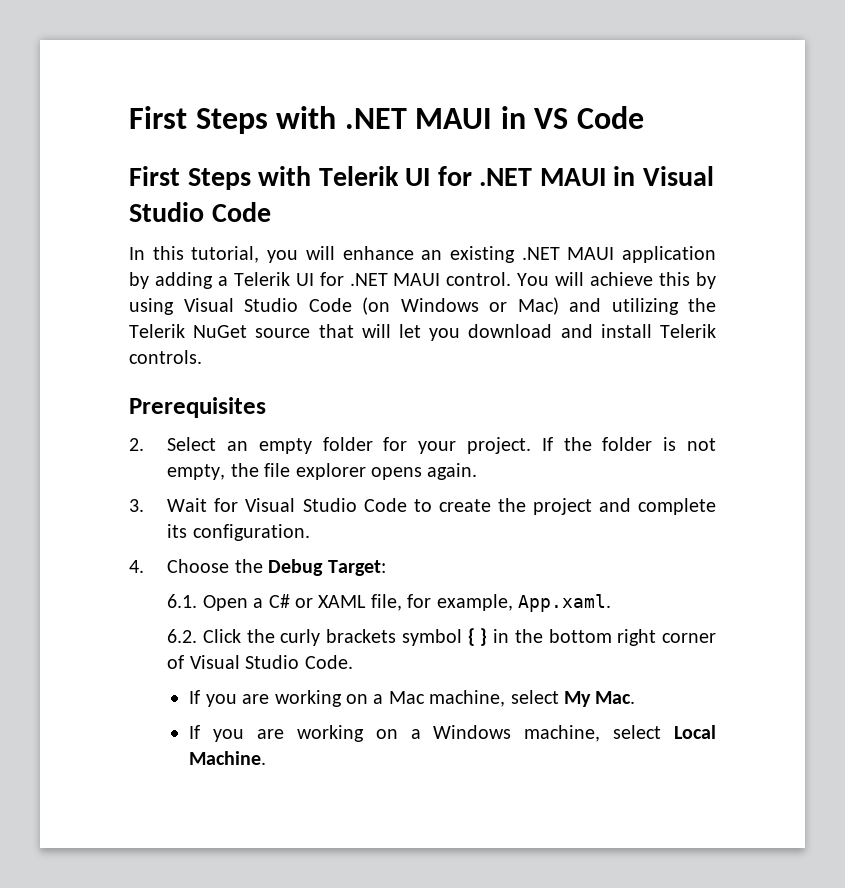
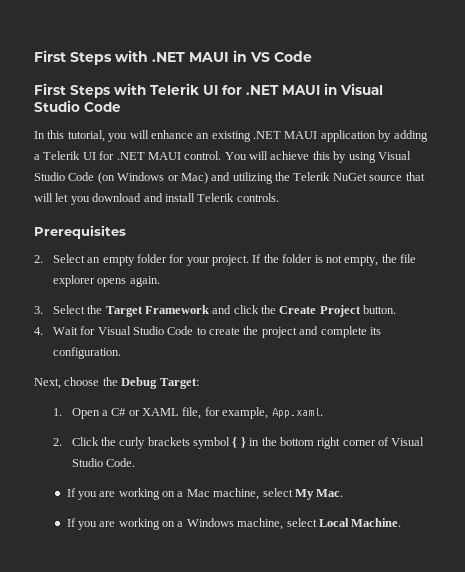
- 3. Wait for Visual Studio Code to create the project and complete its configuration.
+ 3. Select the Target Framework and click the Create Project button.
+ 4. Wait for Visual Studio Code to create the project and complete its configuration.
- 4. Choose the Debug Target:
+ Next, choose the Debug Target:
- 6.1. Open a C# or XAML file, for example, App.xaml.
+ 1. Open a C# or XAML file, for example, App.xaml.
- 6.2. Click the curly brackets symbol { } in the bottom right corner of Visual Studio Code.
+ 2. Click the curly brackets symbol { } in the bottom right corner of Visual Studio Code.

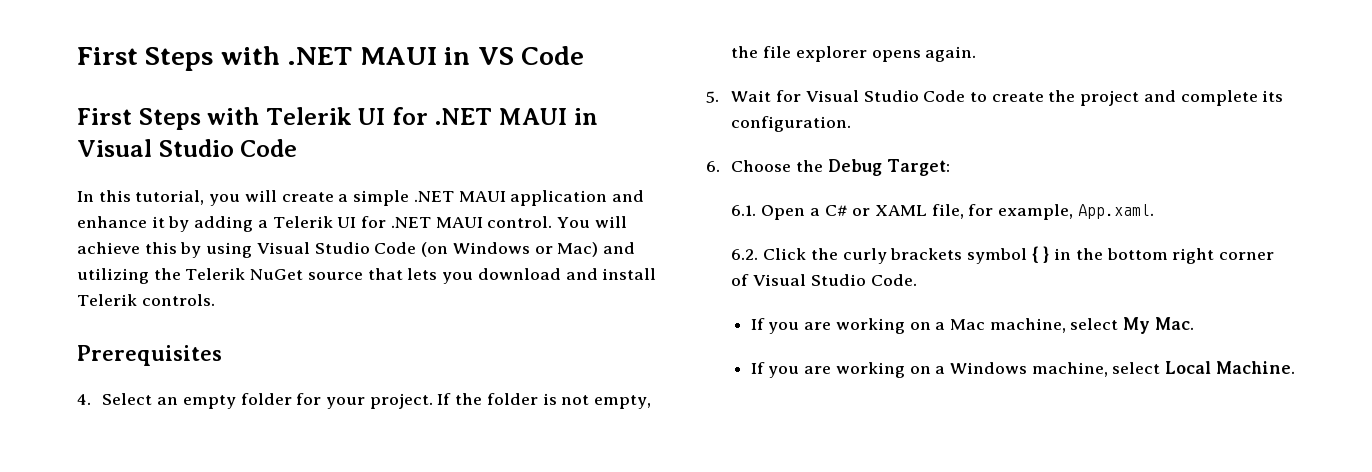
- In this tutorial, you will enhance an existing .NET MAUI application by adding a Telerik UI for .NET MAUI control.
+ In this tutorial, you will create a simple .NET MAUI application and enhance it by adding a Telerik UI for .NET MAUI control.
- You will achieve this by using Visual Studio Code (on Windows or Mac) and utilizing the Telerik NuGet source that will let you download and install Telerik controls.
+ You will achieve this by using Visual Studio Code (on Windows or Mac) and utilizing the Telerik NuGet source that lets you download and install Telerik controls.
- 2. Select an empty folder for your project.
+ 4. Select an empty folder for your project.
- 3. Select the Target Framework and click the Create Project button.
- 4. Wait for Visual Studio Code to create the project and complete its configuration.
+ 5. Wait for Visual Studio Code to create the project and complete its configuration.
- Next, choose the Debug Target:
+ 6. Choose the Debug Target:
- 1. Open a C# or XAML file, for example, App.xaml.
+ 6.1. Open a C# or XAML file, for example, App.xaml.
- 2. Click the curly brackets symbol { } in the bottom right corner of Visual Studio Code.
+ 6.2. Click the curly brackets symbol { } in the bottom right corner of Visual Studio Code.

